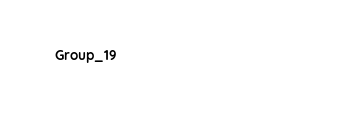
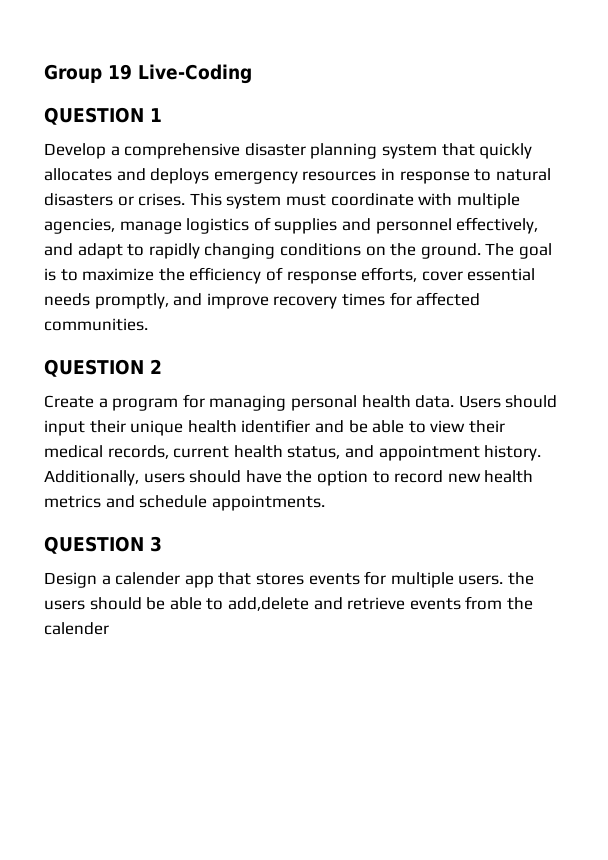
- Group_19
+ Group 19 Live-Coding
+ QUESTION 1
+ Develop a comprehensive disaster planning system that quickly allocates and deploys emergency resources in response to natural disasters or crises. This system must coordinate with multiple agencies, manage logistics of supplies and personnel effectively, and adapt to rapidly changing conditions on the ground. The goal is to maximize the efficiency of response efforts, cover essential needs promptly, and improve recovery times for affected communities.
+ QUESTION 2
+ Create a program for managing personal health data. Users should input their unique health identifier and be able to view their medical records, current health status, and appointment history. Additionally, users should have the option to record new health metrics and schedule appointments.
+ QUESTION 3
+ Design a calender app that stores events for multiple users. the users should be able to add,delete and retrieve events from the calender

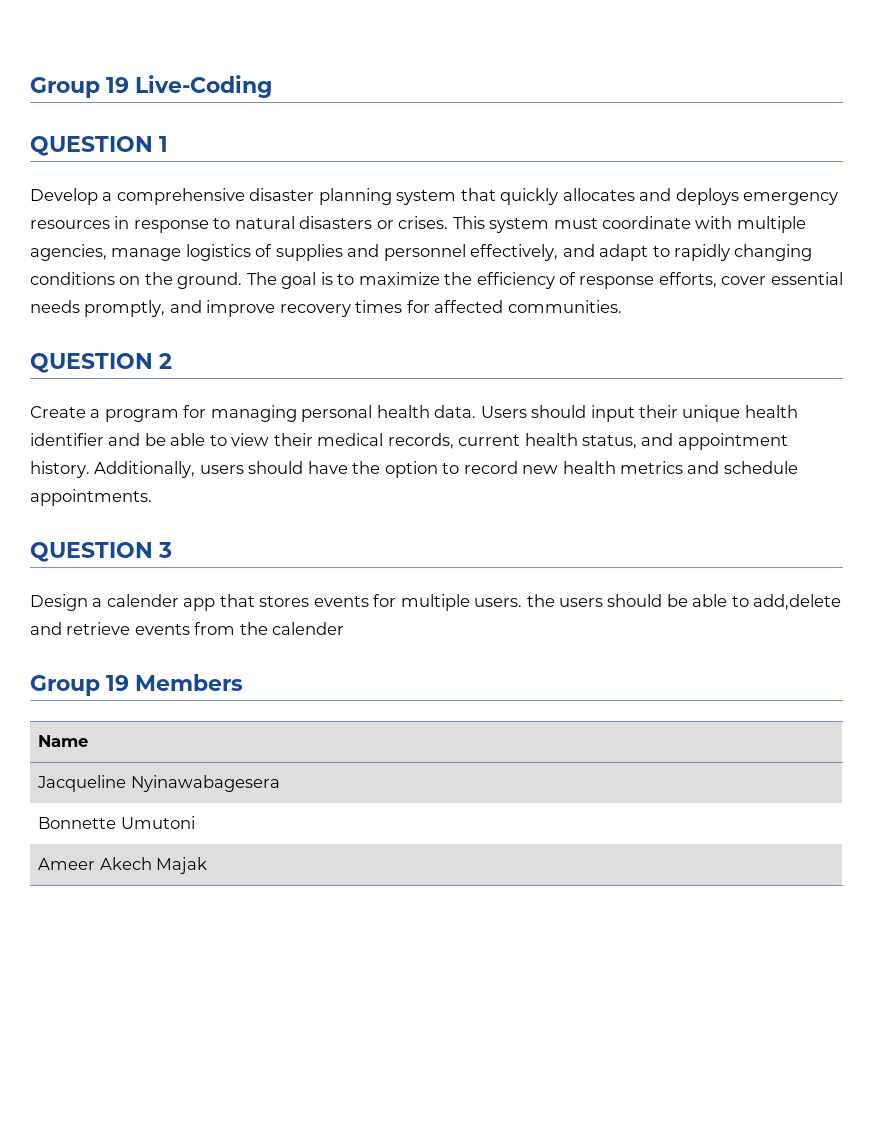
+ Group 19 Members
+ Name
+ Jacqueline Nyinawabagesera
+ Bonnette Umutoni
+ Ameer Akech Majak

